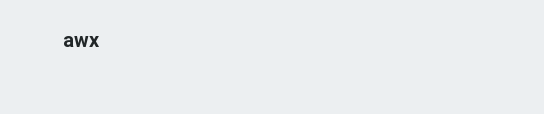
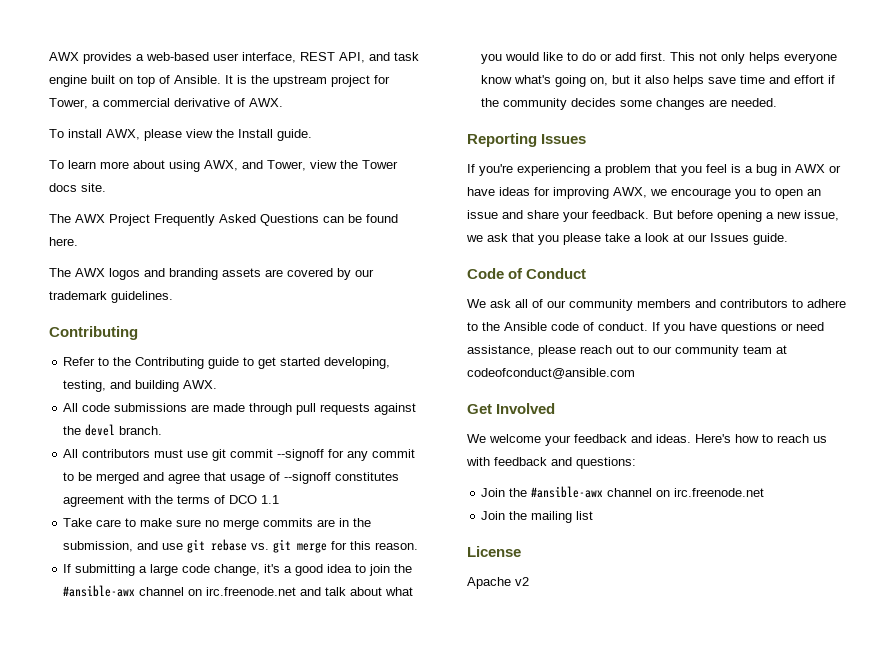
- awx
+ AWX provides a web-based user interface, REST API, and task engine built on top of Ansible. It is the upstream project for Tower, a commercial derivative of AWX.
+ To install AWX, please view the Install guide.
+ To learn more about using AWX, and Tower, view the Tower docs site.
+ The AWX Project Frequently Asked Questions can be found here.
+ The AWX logos and branding assets are covered by our trademark guidelines.
+ Contributing
+ Refer to the Contributing guide to get started developing, testing, and building AWX.
+ All code submissions are made through pull requests against the devel branch.
+ All contributors must use git commit --signoff for any commit to be merged and agree that usage of --signoff constitutes agreement with the terms of DCO 1.1
+ Take care to make sure no merge commits are in the submission, and use git rebase vs. git merge for this reason.
+ If submitting a large code change, it's a good idea to join the #ansible-awx channel on irc.freenode.net and talk about what you would like to do or add first. This not only helps everyone know what's going on, but it also helps save time and effort if the community decides some changes are needed.
+ Reporting Issues
+ If you're experiencing a problem that you feel is a bug in AWX or have ideas for improving AWX, we encourage you to open an issue and share your feedback. But before opening a new issue, we ask that you please take a look at our Issues guide.
+ Code of Conduct
+ We ask all of our community members and contributors to adhere to the Ansible code of conduct. If you have questions or need assistance, please reach out to our community team at codeofconduct@ansible.com
+ Get Involved
+ We welcome your feedback and ideas. Here's how to reach us with feedback and questions:
+ Join the #ansible-awx channel on irc.freenode.net
+ Join the mailing list
+ License
+ Apache v2

